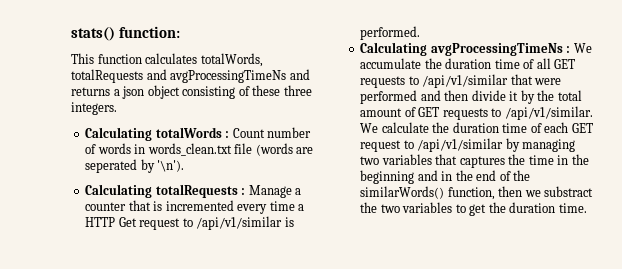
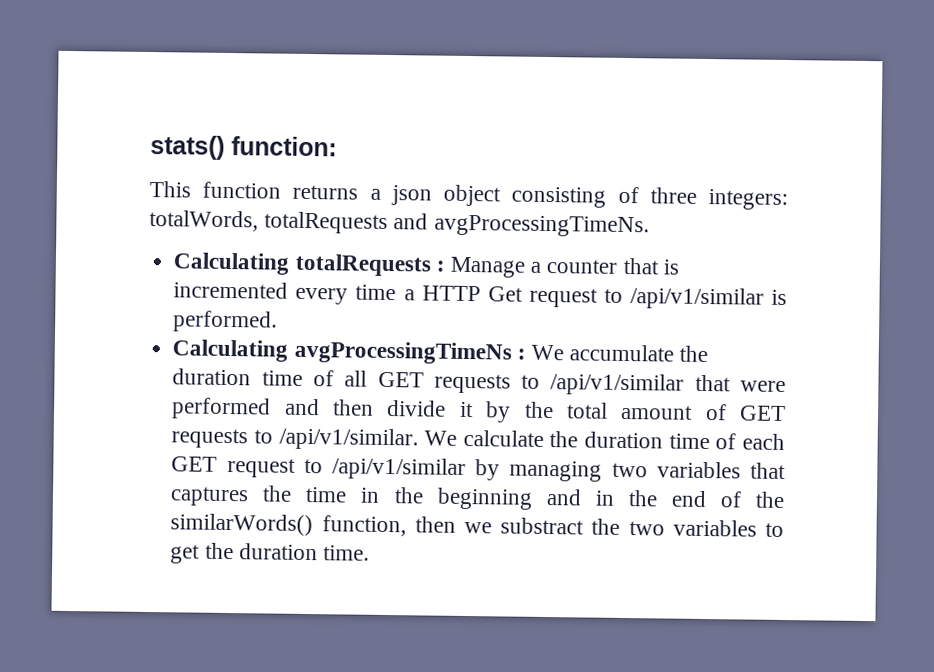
- This function calculates totalWords, totalRequests and avgProcessingTimeNs and returns a json object consisting of these three integers.
- Calculating totalWords : Count number of words in words_clean.txt file (words are seperated by '\n').
+ This function returns a json object consisting of three integers: totalWords, totalRequests and avgProcessingTimeNs.

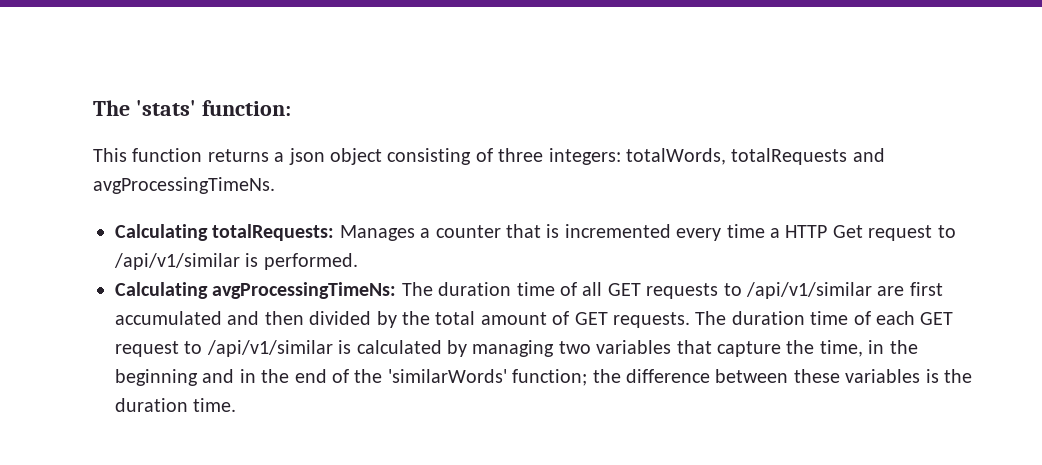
- stats() function:
+ The 'stats' function:
- Calculating totalRequests : Manage a counter that is incremented every time a HTTP Get request to /api/v1/similar is performed.
+ Calculating totalRequests: Manages a counter that is incremented every time a HTTP Get request to /api/v1/similar is performed.
- Calculating avgProcessingTimeNs : We accumulate the duration time of all GET requests to /api/v1/similar that were performed and then divide it by the total amount of GET requests to /api/v1/similar. We calculate the duration time of each GET request to /api/v1/similar by managing two variables that captures the time in the beginning and in the end of the similarWords() function, then we substract the two variables to get the duration time.
+ Calculating avgProcessingTimeNs: The duration time of all GET requests to /api/v1/similar are first accumulated and then divided by the total amount of GET requests. The duration time of each GET request to /api/v1/similar is calculated by managing two variables that capture the time, in the beginning and in the end of the 'similarWords' function; the difference between these variables is the duration time.

